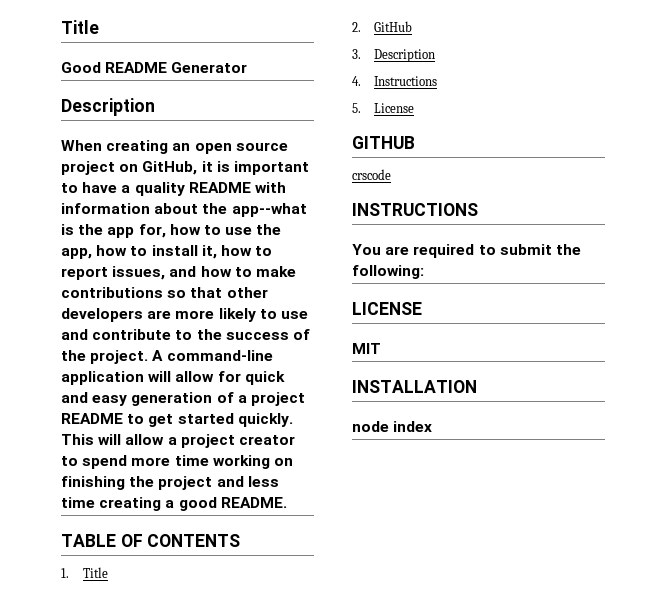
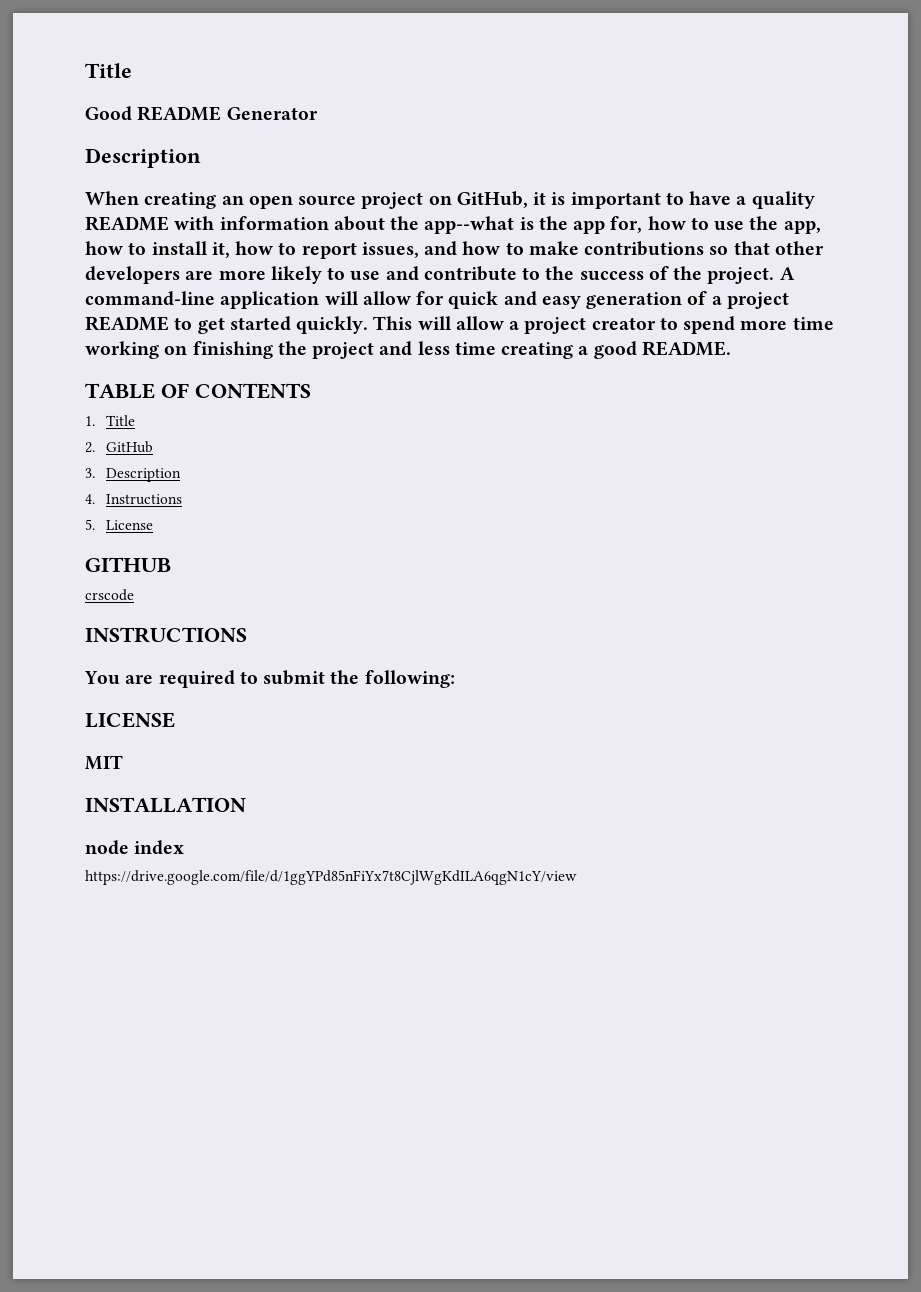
+ https://drive.google.com/file/d/1ggYPd85nFiYx7t8CjlWgKdILA6qgN1cY/view

